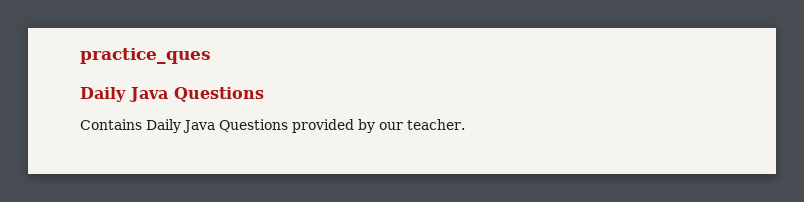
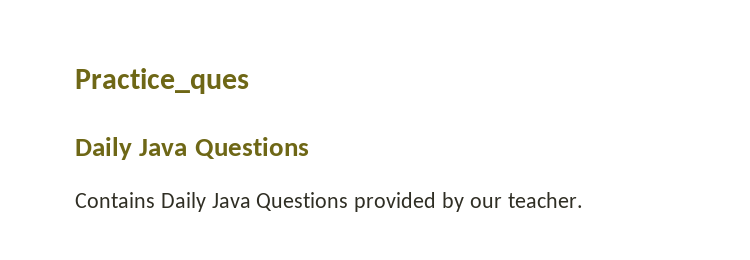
- practice_ques
+ Practice_ques

